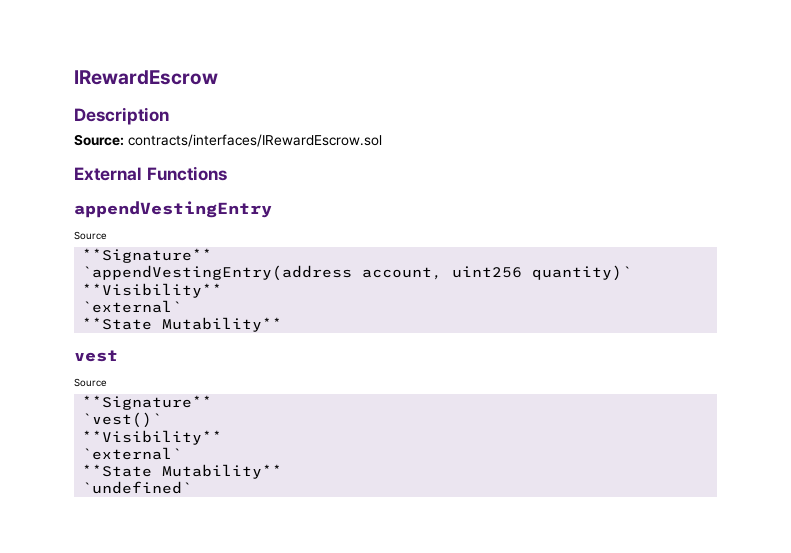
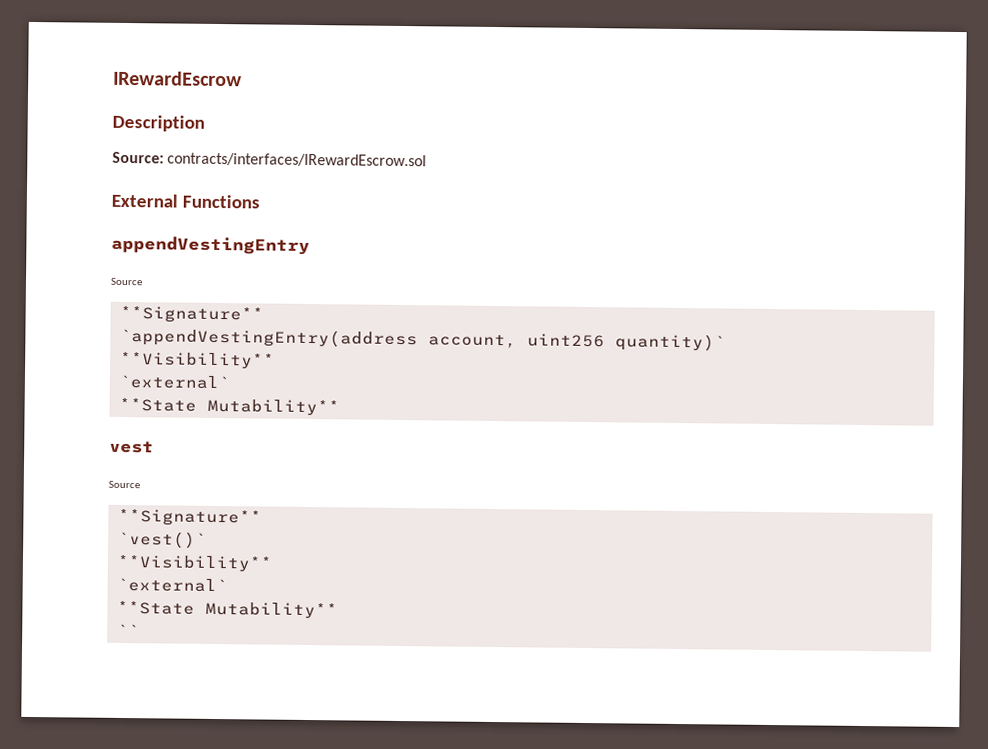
- `undefined`
+ ``

